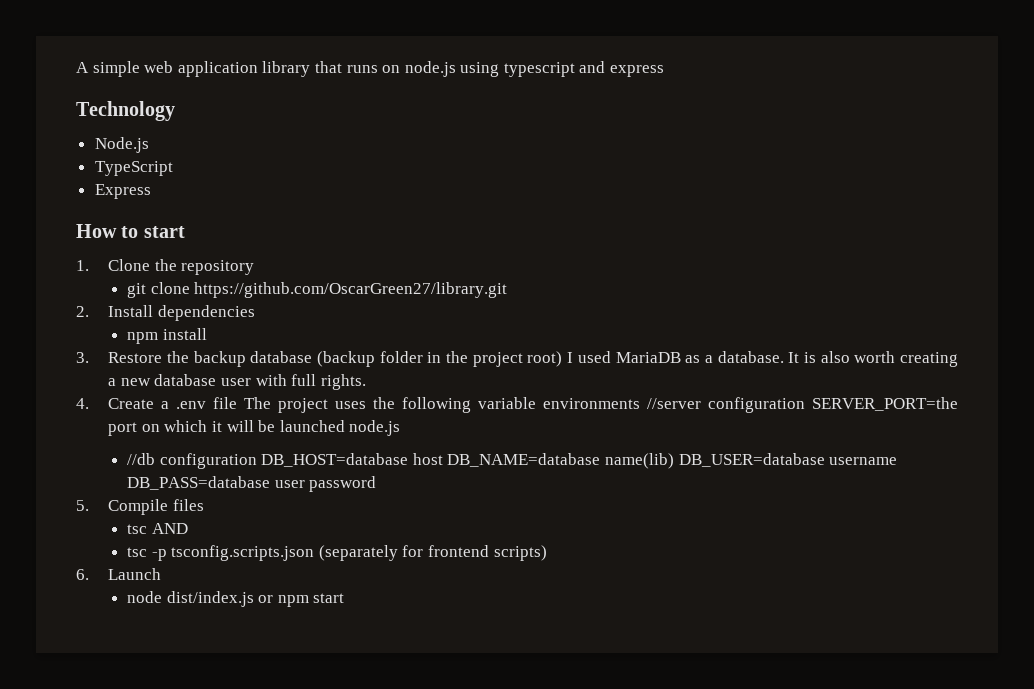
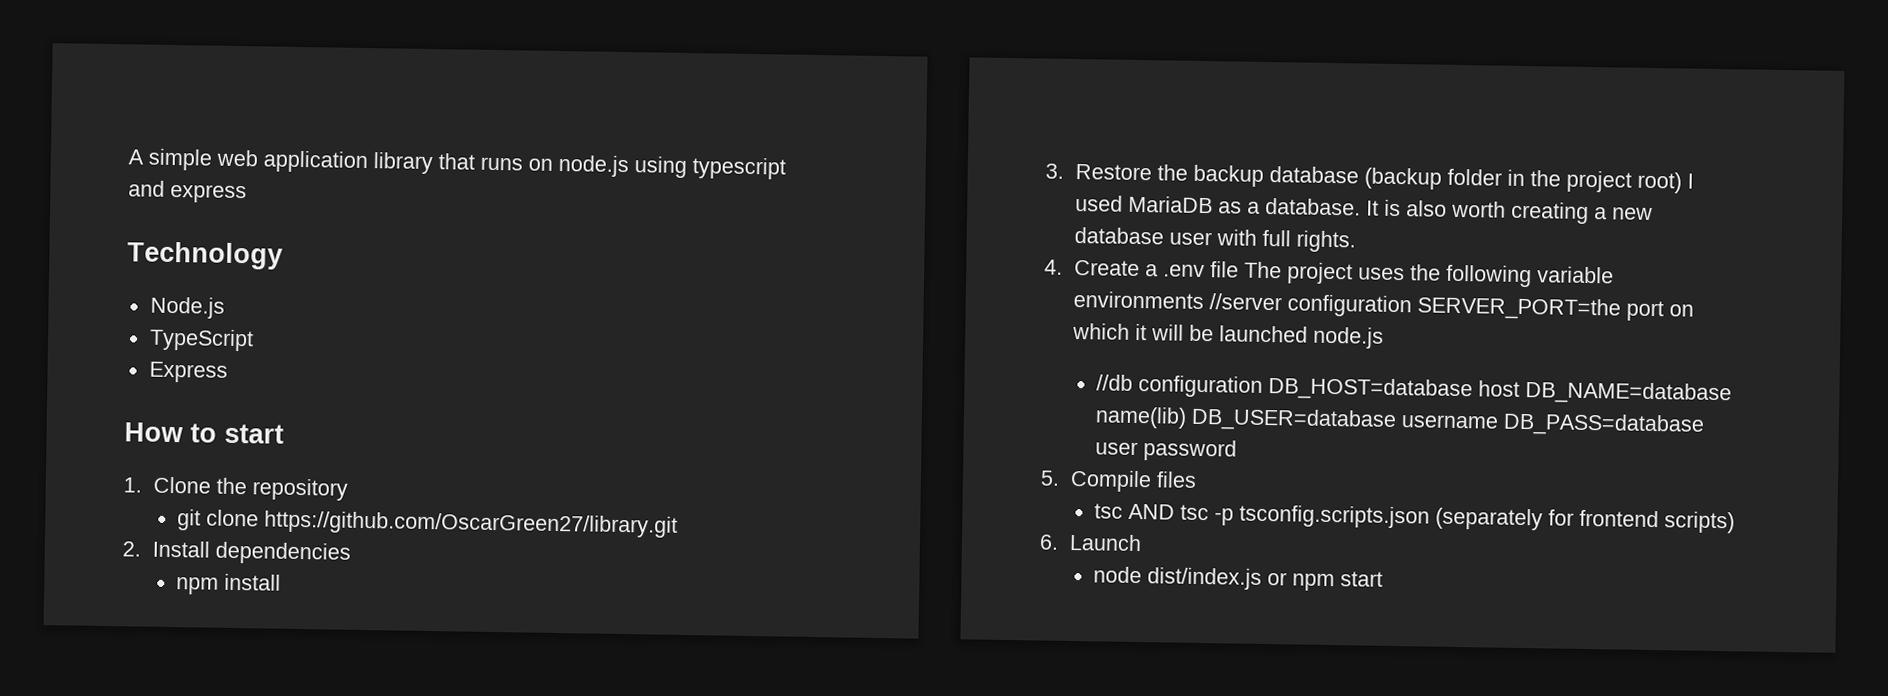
- tsc AND
- tsc -p tsconfig.scripts.json (separately for frontend scripts)
+ tsc AND tsc -p tsconfig.scripts.json (separately for frontend scripts)

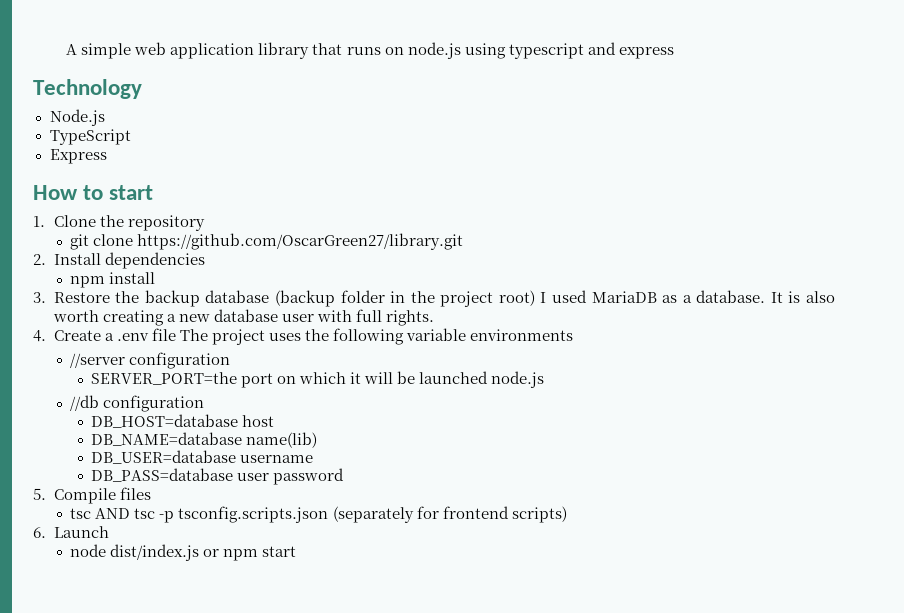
- 4. Create a .env file The project uses the following variable environments //server configuration SERVER_PORT=the port on which it will be launched node.js
+ 4. Create a .env file The project uses the following variable environments
+ //server configuration
+ SERVER_PORT=the port on which it will be launched node.js
- //db configuration DB_HOST=database host DB_NAME=database name(lib) DB_USER=database username DB_PASS=database user password
+ //db configuration
+ DB_HOST=database host
+ DB_NAME=database name(lib)
+ DB_USER=database username
+ DB_PASS=database user password

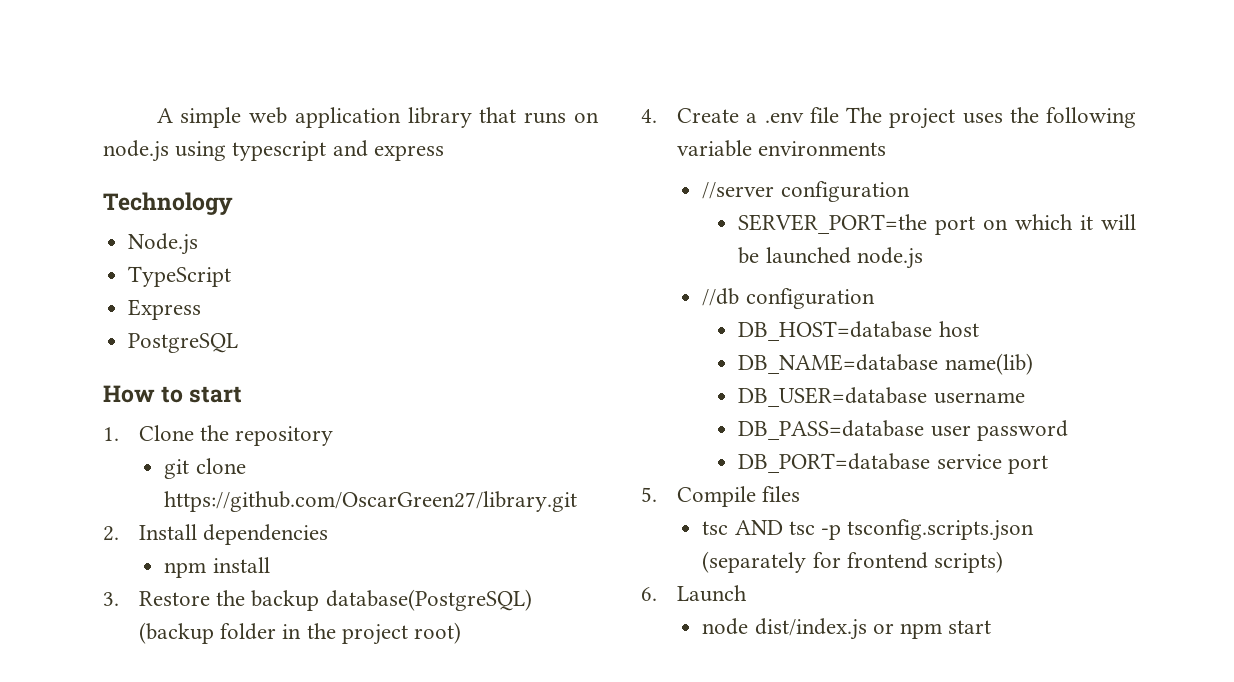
+ PostgreSQL
- 3. Restore the backup database (backup folder in the project root) I used MariaDB as a database. It is also worth creating a new database user with full rights.
+ 3. Restore the backup database(PostgreSQL) (backup folder in the project root)
+ DB_PORT=database service port

